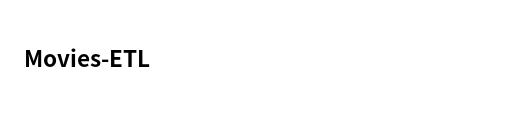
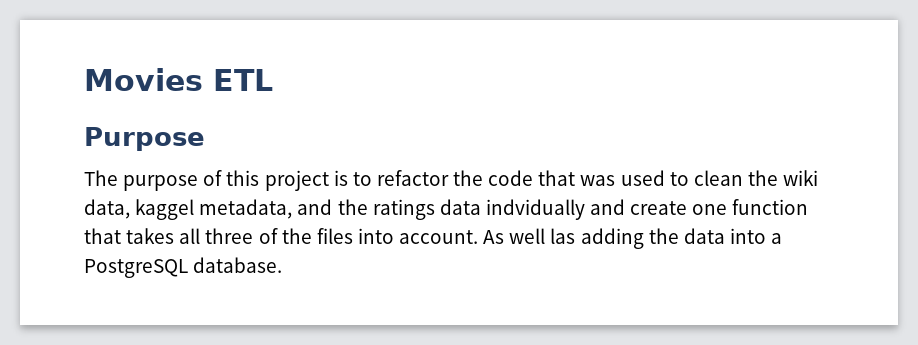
- Movies-ETL
+ Movies ETL
+ Purpose
+ The purpose of this project is to refactor the code that was used to clean the wiki data, kaggel metadata, and the ratings data indvidually and create one function that takes all three of the files into account. As well las adding the data into a PostgreSQL database.

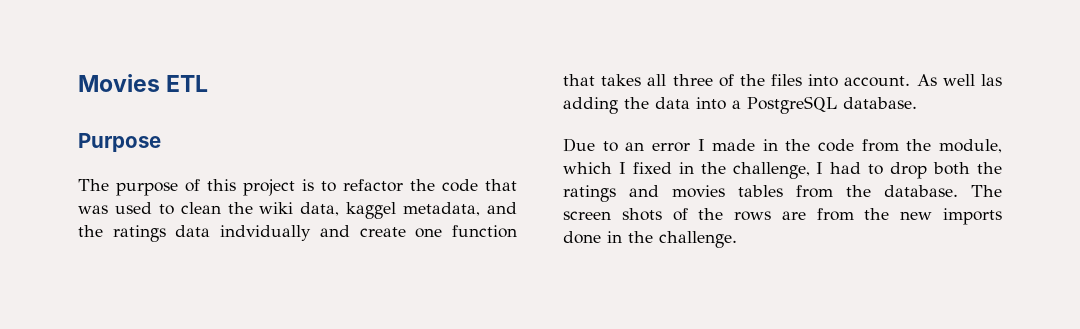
+ Due to an error I made in the code from the module, which I fixed in the challenge, I had to drop both the ratings and movies tables from the database. The screen shots of the rows are from the new imports done in the challenge.

